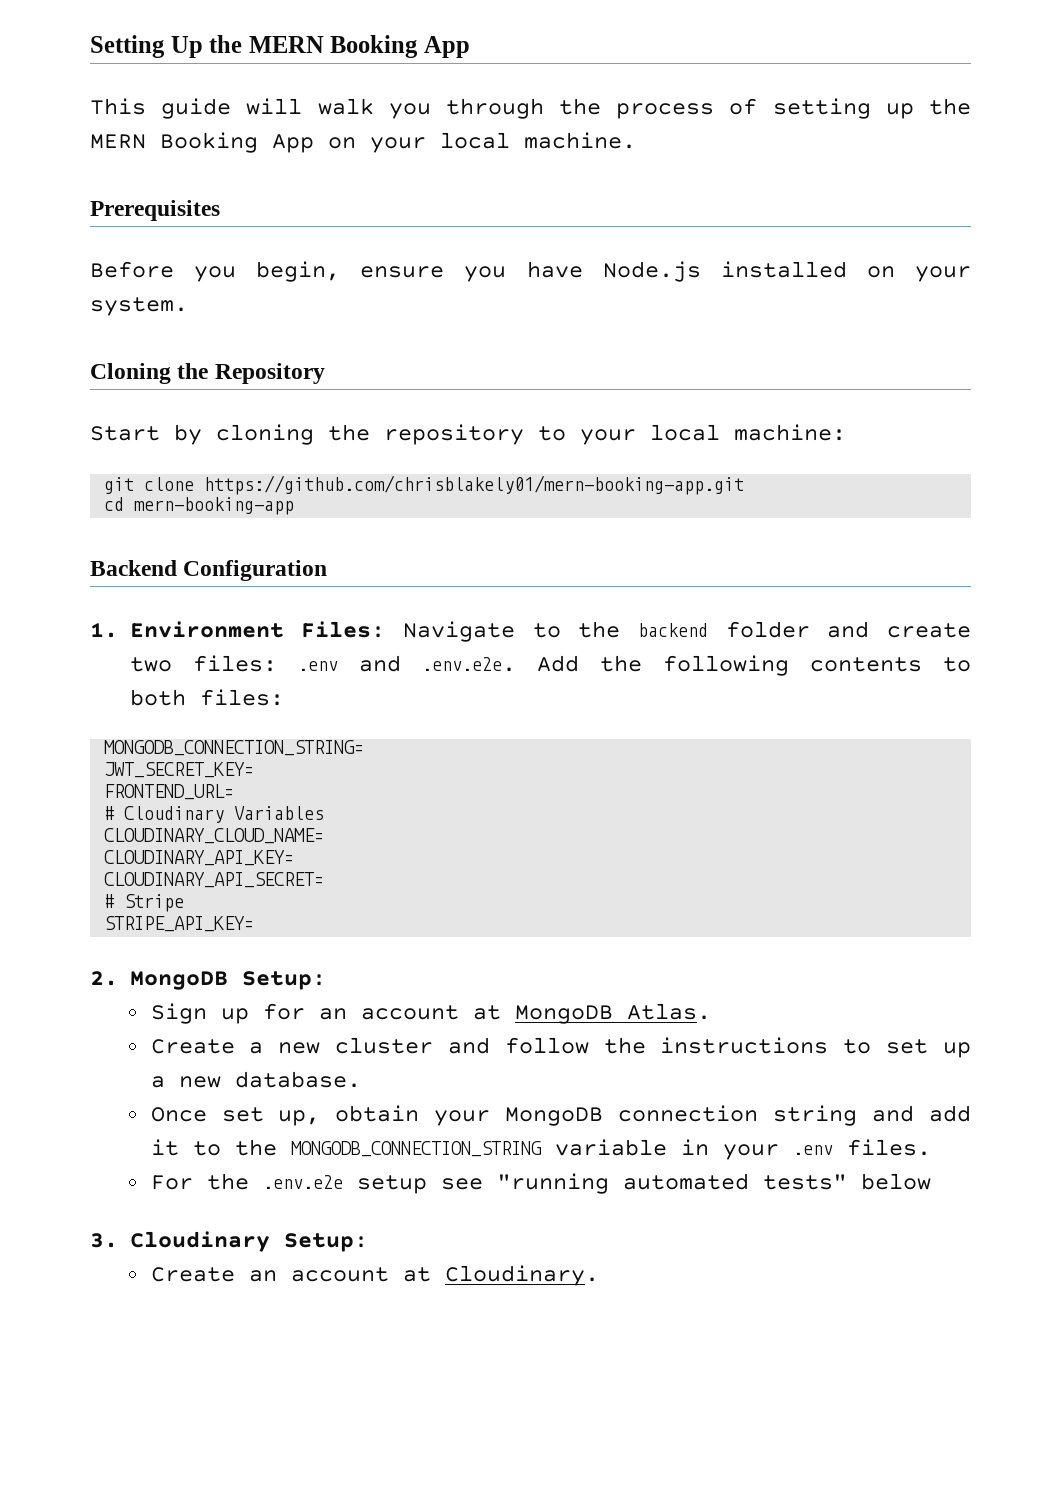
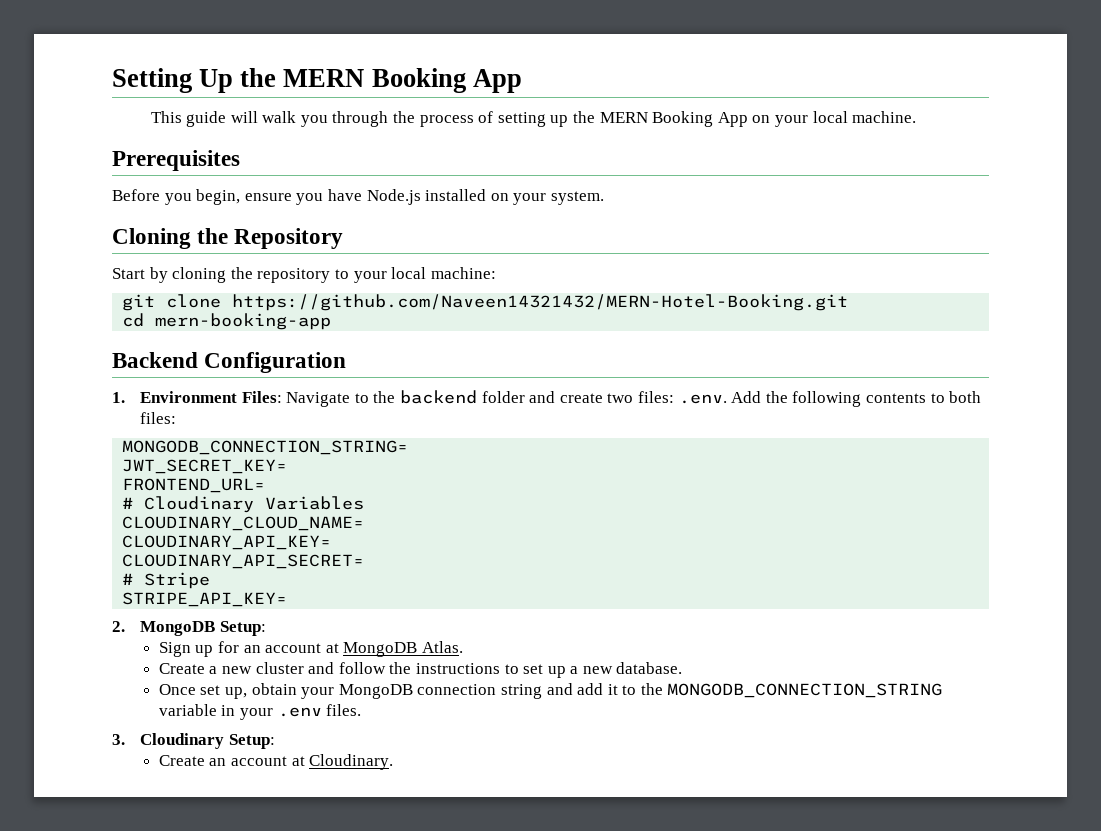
- git clone https://github.com/chrisblakely01/mern-booking-app.git
+ git clone https://github.com/Naveen14321432/MERN-Hotel-Booking.git
- 1. Environment Files: Navigate to the backend folder and create two files: .env and .env.e2e. Add the following contents to both files:
+ 1. Environment Files: Navigate to the backend folder and create two files: .env. Add the following contents to both files:
- For the .env.e2e setup see "running automated tests" below

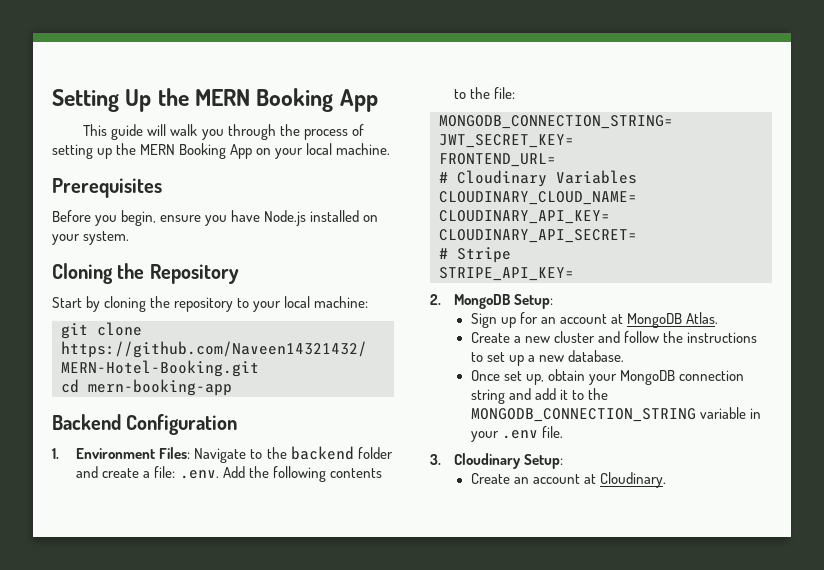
- 1. Environment Files: Navigate to the backend folder and create two files: .env. Add the following contents to both files:
+ 1. Environment Files: Navigate to the backend folder and create a file: .env. Add the following contents to the file:
- Once set up, obtain your MongoDB connection string and add it to the MONGODB_CONNECTION_STRING variable in your .env files.
+ Once set up, obtain your MongoDB connection string and add it to the MONGODB_CONNECTION_STRING variable in your .env file.

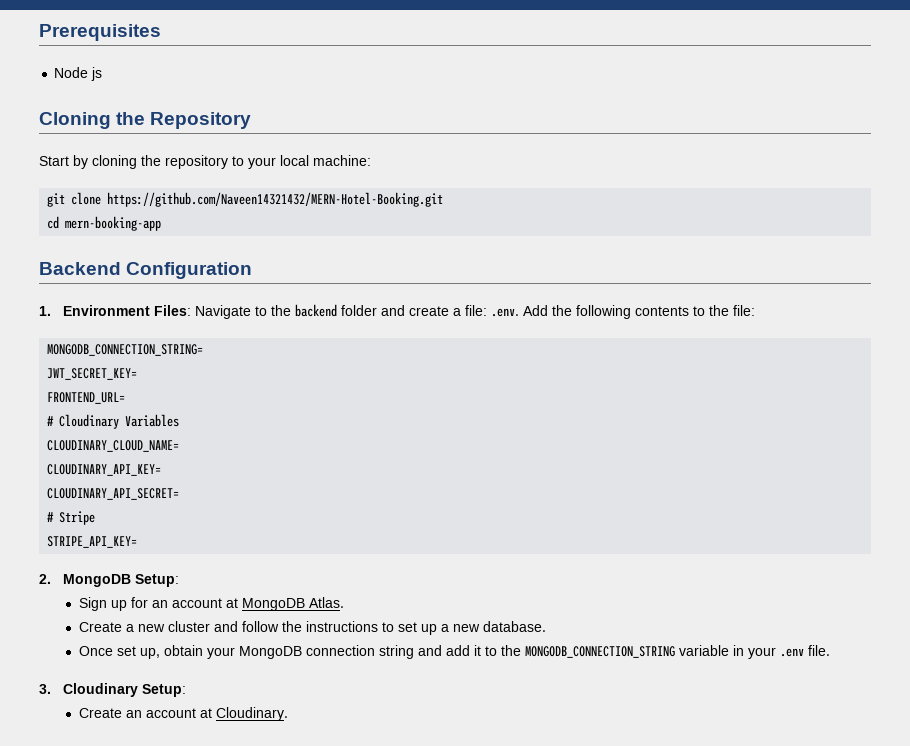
- Setting Up the MERN Booking App
- This guide will walk you through the process of setting up the MERN Booking App on your local machine.
  Prerequisites
- Before you begin, ensure you have Node.js installed on your system.
+ Node js

